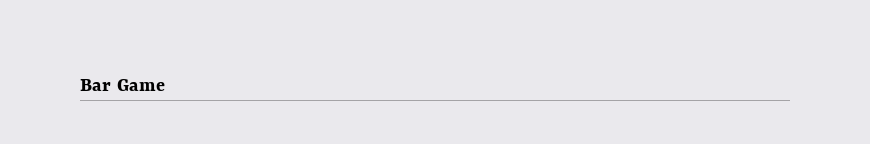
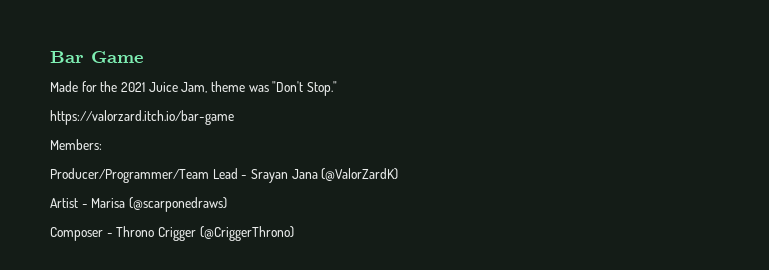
+ Made for the 2021 Juice Jam, theme was "Don't Stop."
+ https://valorzard.itch.io/bar-game
+ Members:
+ Producer/Programmer/Team Lead - Srayan Jana (@ValorZardK)
+ Artist - Marisa (@scarponedraws)
+ Composer - Throno Crigger (@CriggerThrono)

